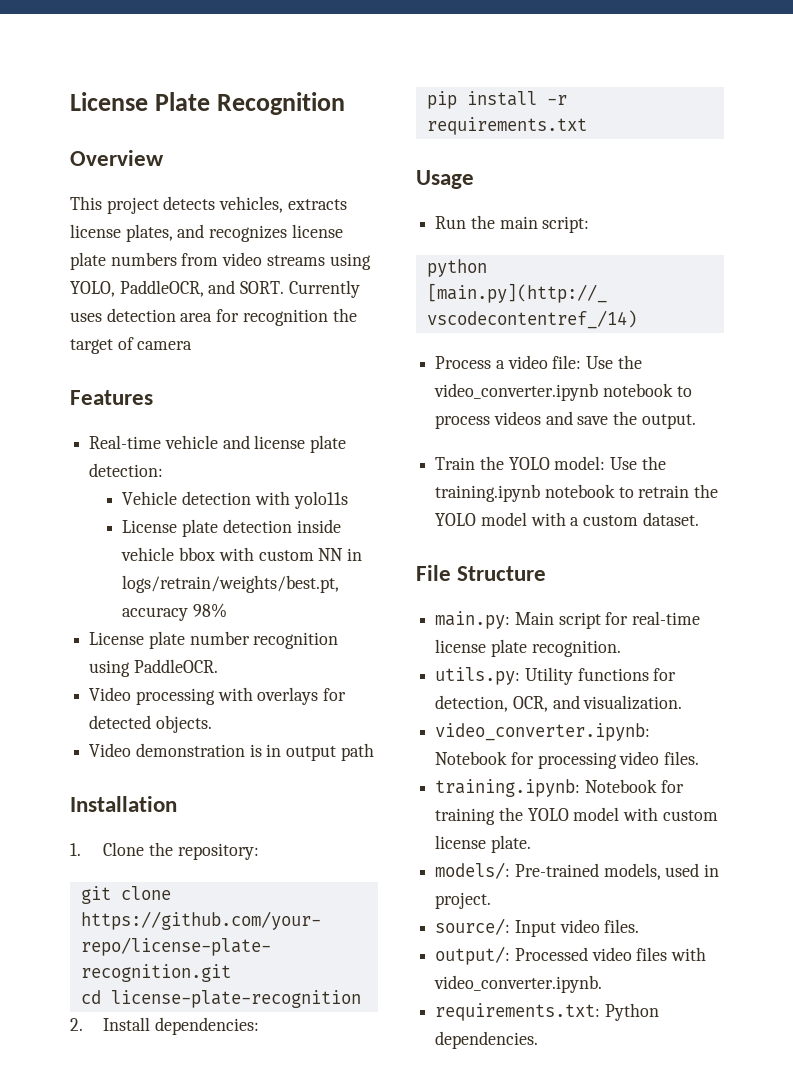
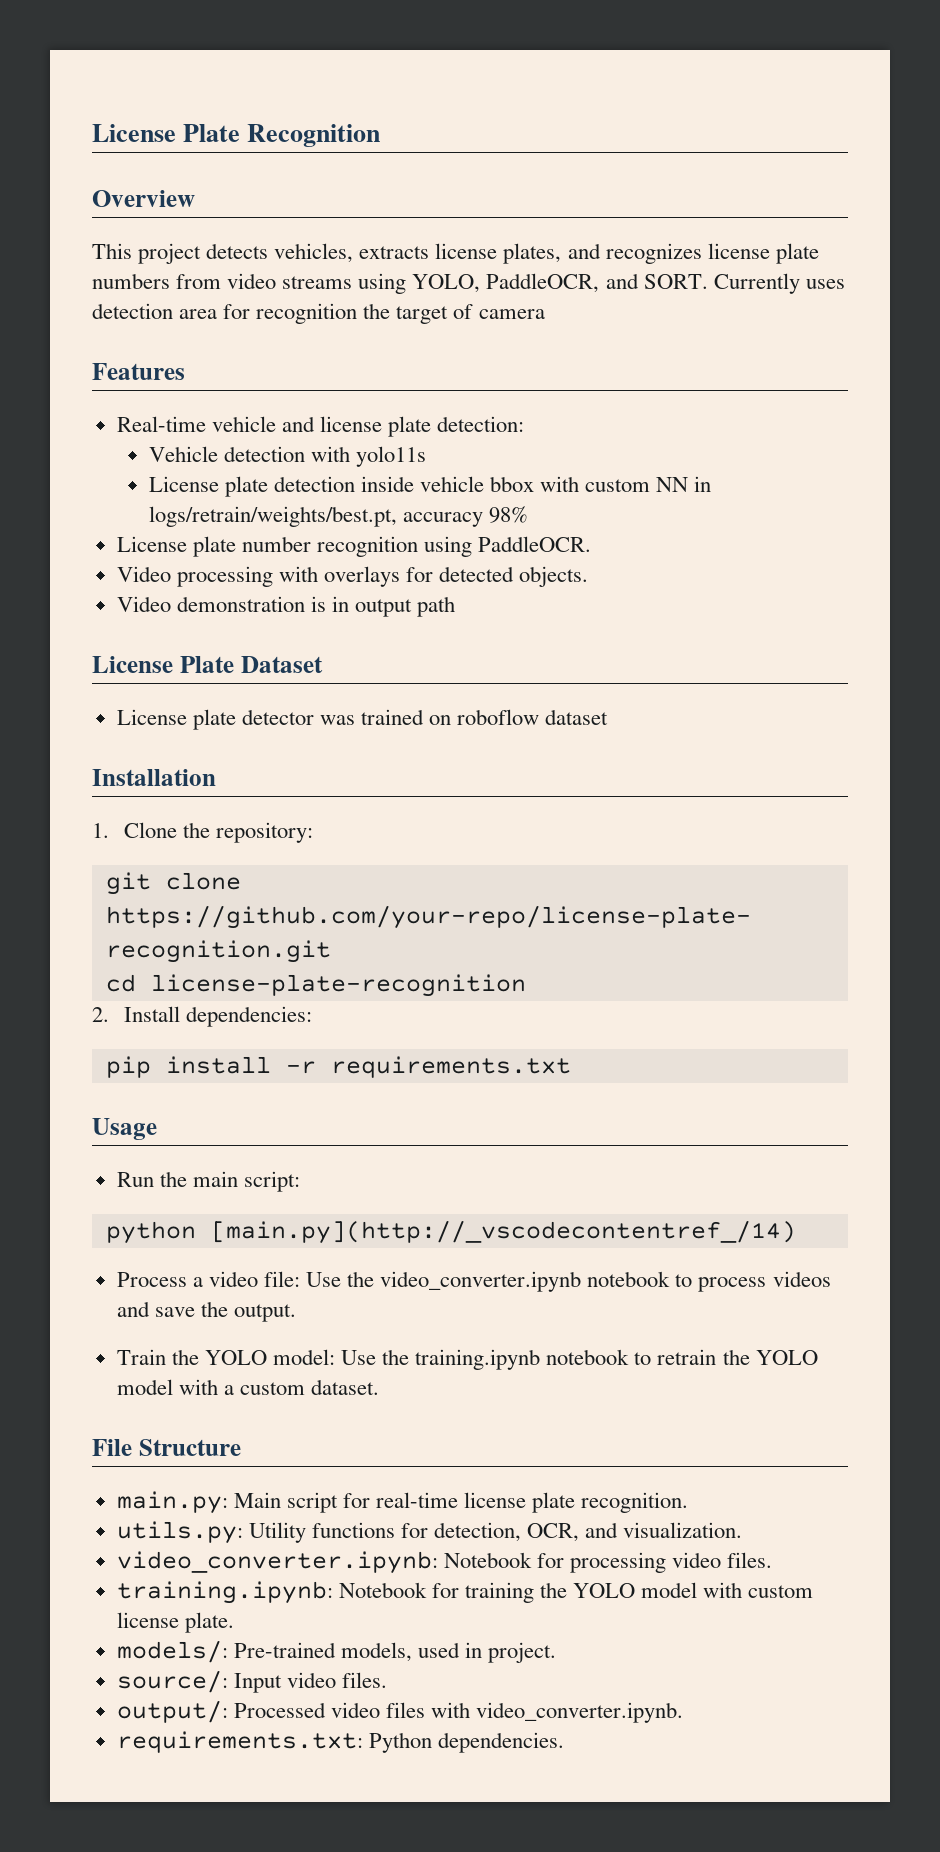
+ License Plate Dataset
+ License plate detector was trained on roboflow dataset

